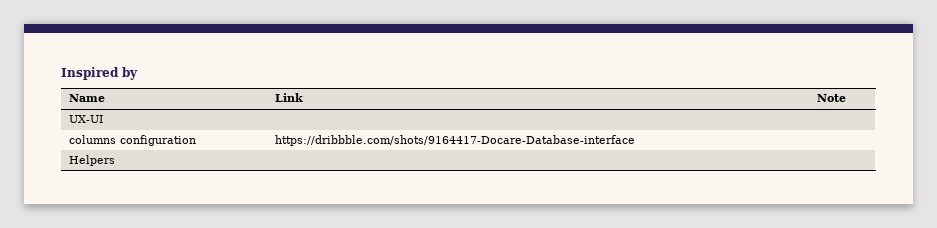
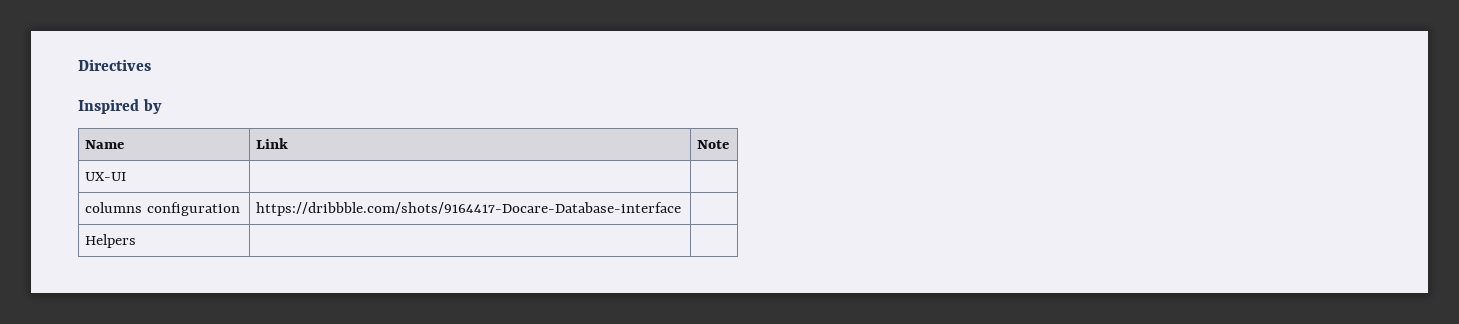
+ Directives

